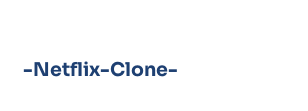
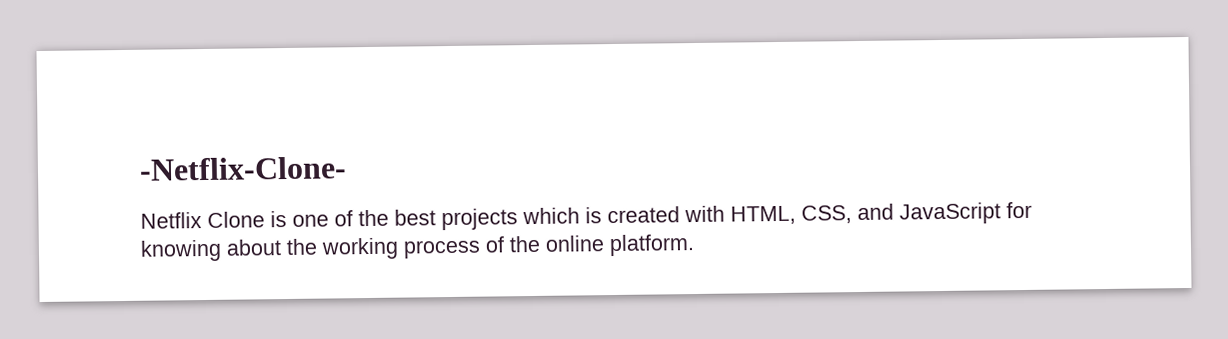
+ Netflix Clone is one of the best projects which is created with HTML, CSS, and JavaScript for knowing about the working process of the online platform.

